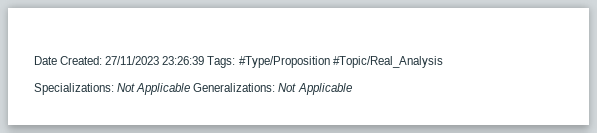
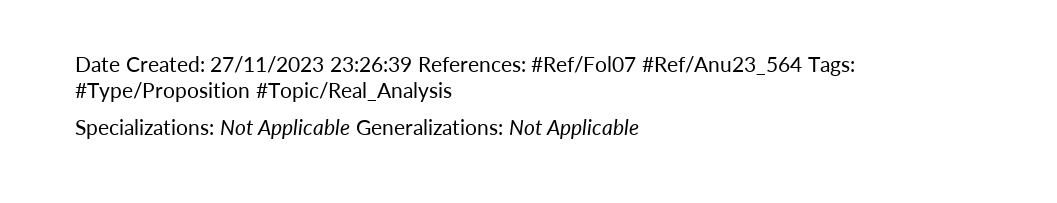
- Date Created: 27/11/2023 23:26:39 Tags: #Type/Proposition #Topic/Real_Analysis
+ Date Created: 27/11/2023 23:26:39 References: #Ref/Fol07 #Ref/Anu23_564 Tags: #Type/Proposition #Topic/Real_Analysis

